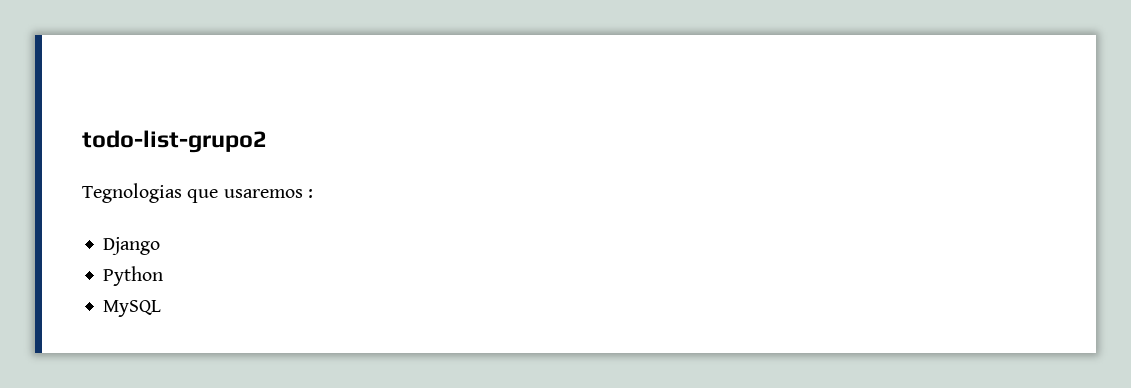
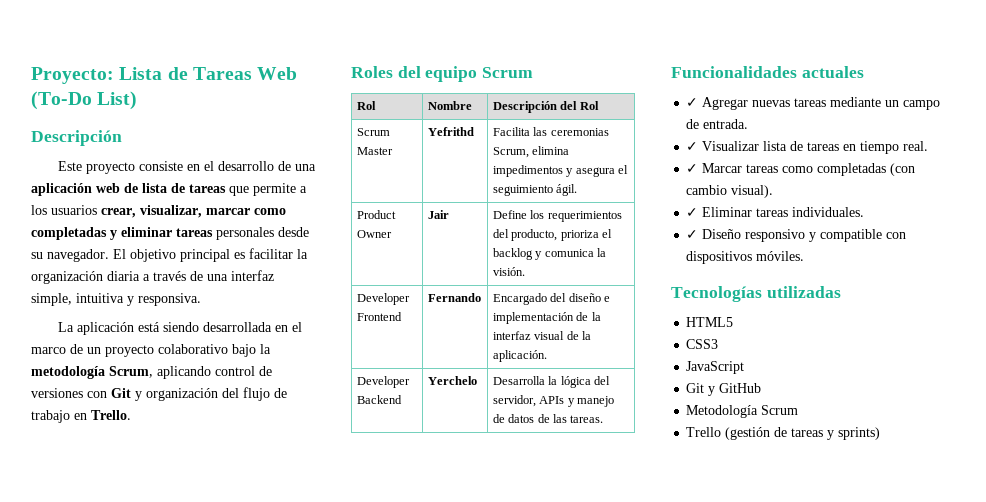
- todo-list-grupo2
- Tegnologias que usaremos :
- Django
- Python
- MySQL
+ Proyecto: Lista de Tareas Web (To-Do List)
+ Descripción
+ Este proyecto consiste en el desarrollo de una aplicación web de lista de tareas que permite a los usuarios crear, visualizar, marcar como completadas y eliminar tareas personales desde su navegador. El objetivo principal es facilitar la organización diaria a través de una interfaz simple, intuitiva y responsiva.
+ La aplicación está siendo desarrollada en el marco de un proyecto colaborativo bajo la metodología Scrum, aplicando control de versiones con Git y organización del flujo de trabajo en Trello.
+ Roles del equipo Scrum
+ Rol | Nombre | Descripción del Rol
+ Scrum Master | Yefrithd | Facilita las ceremonias Scrum, elimina impedimentos y asegura el seguimiento ágil.
+ Product Owner | Jair | Define los requerimientos del producto, prioriza el backlog y comunica la visión.
+ Developer Frontend | Fernando | Encargado del diseño e implementación de la interfaz visual de la aplicación.
+ Developer Backend | Yerchelo | Desarrolla la lógica del servidor, APIs y manejo de datos de las tareas.
+ Funcionalidades actuales
+ ✓ Agregar nuevas tareas mediante un campo de entrada.
+ ✓ Visualizar lista de tareas en tiempo real.
+ ✓ Marcar tareas como completadas (con cambio visual).
+ ✓ Eliminar tareas individuales.
+ ✓ Diseño responsivo y compatible con dispositivos móviles.
+ Tecnologías utilizadas
+ HTML5
+ CSS3
+ JavaScript
+ Git y GitHub
+ Metodología Scrum
+ Trello (gestión de tareas y sprints)

